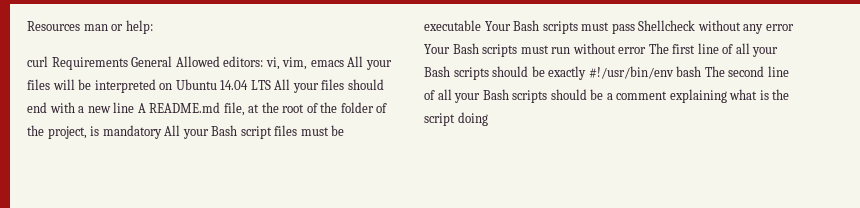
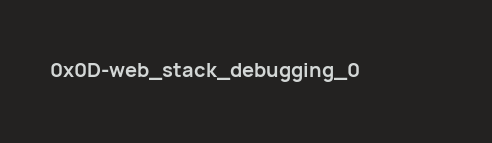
- Resources man or help:
- curl Requirements General Allowed editors: vi, vim, emacs All your files will be interpreted on Ubuntu 14.04 LTS All your files should end with a new line A README.md file, at the root of the folder of the project, is mandatory All your Bash script files must be executable Your Bash scripts must pass Shellcheck without any error Your Bash scripts must run without error The first line of all your Bash scripts should be exactly #!/usr/bin/env bash The second line of all your Bash scripts should be a comment explaining what is the script doing
+ 0x0D-web_stack_debugging_0

